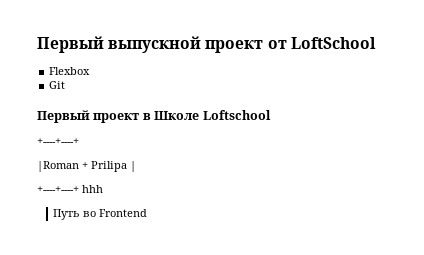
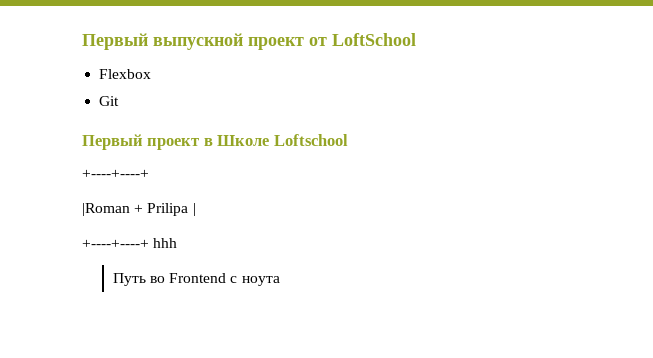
- Путь во Frontend
+ Путь во Frontend с ноута

